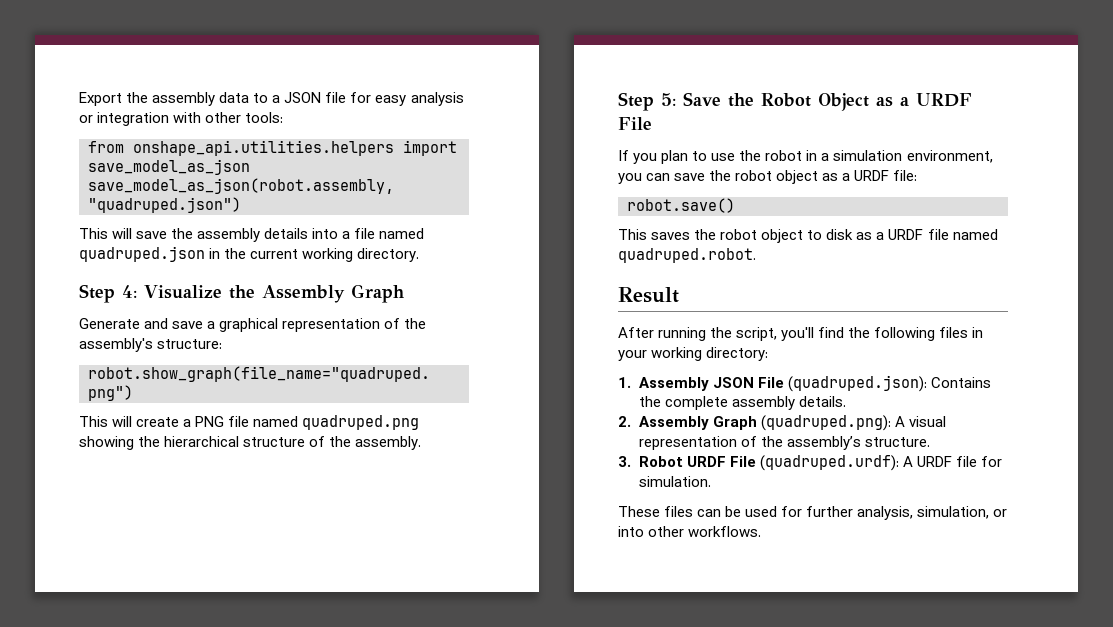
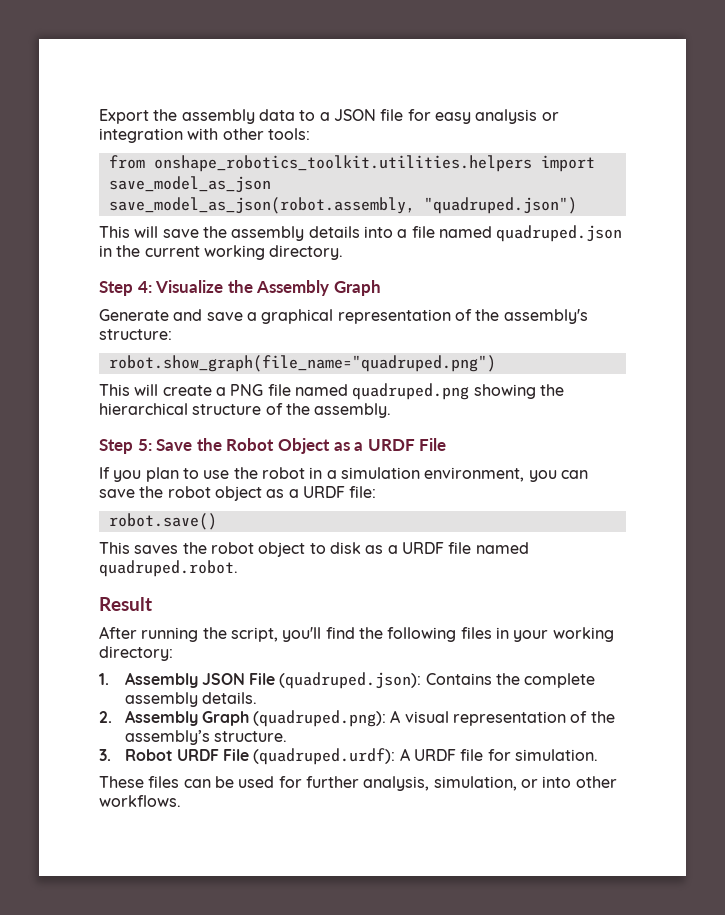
- from onshape_api.utilities.helpers import save_model_as_json
+ from onshape_robotics_toolkit.utilities.helpers import save_model_as_json

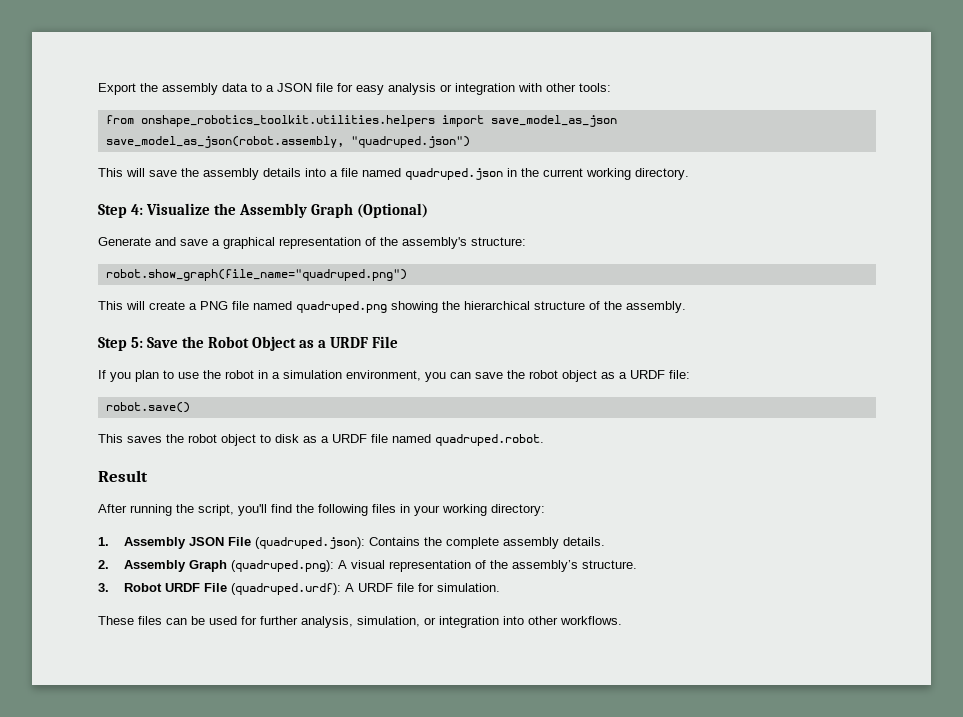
- Step 4: Visualize the Assembly Graph
+ Step 4: Visualize the Assembly Graph (Optional)
- These files can be used for further analysis, simulation, or into other workflows.
+ These files can be used for further analysis, simulation, or integration into other workflows.

